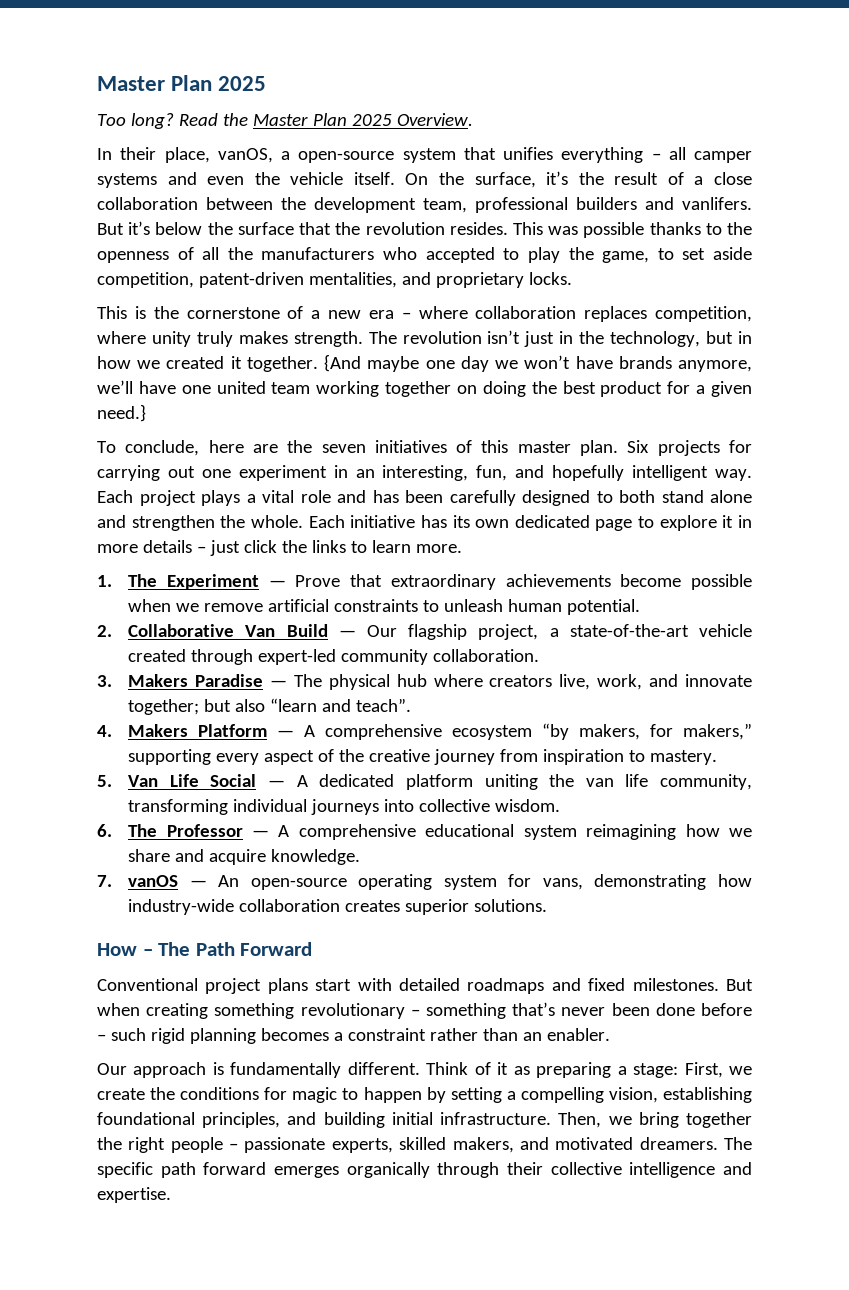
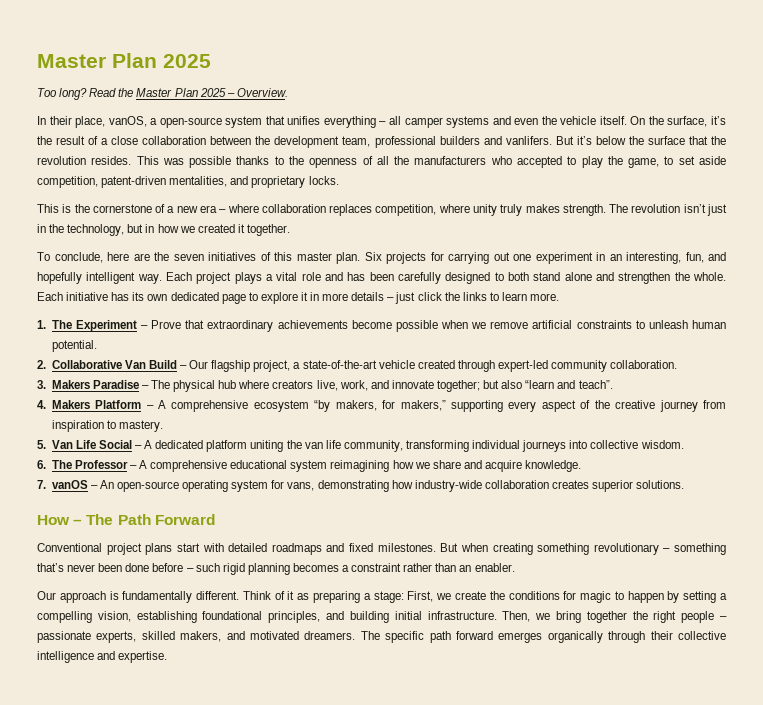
- Read the Master Plan 2025 Overview.
+ Read the Master Plan 2025 – Overview.
- {And maybe one day we won’t have brands anymore, we’ll have one united team working together on doing the best product for a given need.}
- 1. The Experiment — Prove that extraordinary achievements become possible when we remove artificial constraints to unleash human potential.
+ 1. The Experiment – Prove that extraordinary achievements become possible when we remove artificial constraints to unleash human potential.
- 2. Collaborative Van Build — Our flagship project, a state-of-the-art vehicle created through expert-led community collaboration.
+ 2. Collaborative Van Build – Our flagship project, a state-of-the-art vehicle created through expert-led community collaboration.
- 3. Makers Paradise — The physical hub where creators live, work, and innovate together; but also “learn and teach”.
+ 3. Makers Paradise – The physical hub where creators live, work, and innovate together; but also “learn and teach”.
- 4. Makers Platform — A comprehensive ecosystem “by makers, for makers,” supporting every aspect of the creative journey from inspiration to mastery.
+ 4. Makers Platform – A comprehensive ecosystem “by makers, for makers,” supporting every aspect of the creative journey from inspiration to mastery.
- 5. Van Life Social — A dedicated platform uniting the van life community, transforming individual journeys into collective wisdom.
+ 5. Van Life Social – A dedicated platform uniting the van life community, transforming individual journeys into collective wisdom.
- 6. The Professor — A comprehensive educational system reimagining how we share and acquire knowledge.
+ 6. The Professor – A comprehensive educational system reimagining how we share and acquire knowledge.
- 7. vanOS — An open-source operating system for vans, demonstrating how industry-wide collaboration creates superior solutions.
+ 7. vanOS – An open-source operating system for vans, demonstrating how industry-wide collaboration creates superior solutions.

